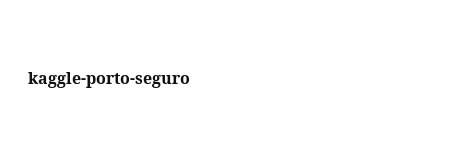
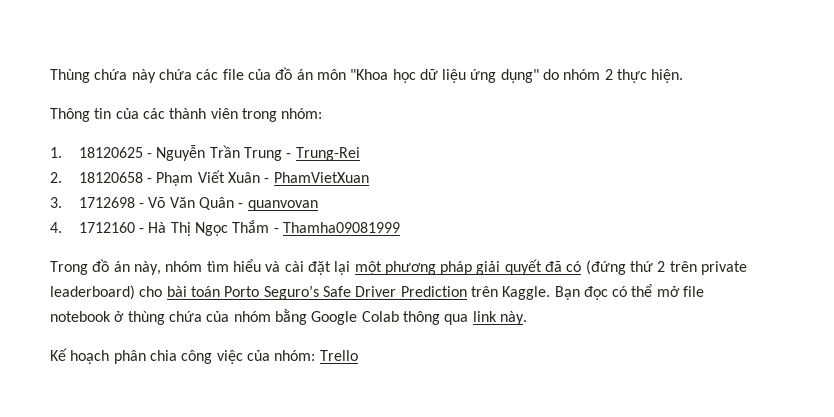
- kaggle-porto-seguro
+ Thùng chứa này chứa các file của đồ án môn "Khoa học dữ liệu ứng dụng" do nhóm 2 thực hiện.
+ Thông tin của các thành viên trong nhóm:
+ 1. 18120625 - Nguyễn Trần Trung - Trung-Rei
+ 2. 18120658 - Phạm Viết Xuân - PhamVietXuan
+ 3. 1712698 - Võ Văn Quân - quanvovan
+ 4. 1712160 - Hà Thị Ngọc Thắm - Thamha09081999
+ Trong đồ án này, nhóm tìm hiểu và cài đặt lại một phương pháp giải quyết đã có (đứng thứ 2 trên private leaderboard) cho bài toán Porto Seguro’s Safe Driver Prediction trên Kaggle. Bạn đọc có thể mở file notebook ở thùng chứa của nhóm bằng Google Colab thông qua link này.
+ Kế hoạch phân chia công việc của nhóm: Trello

